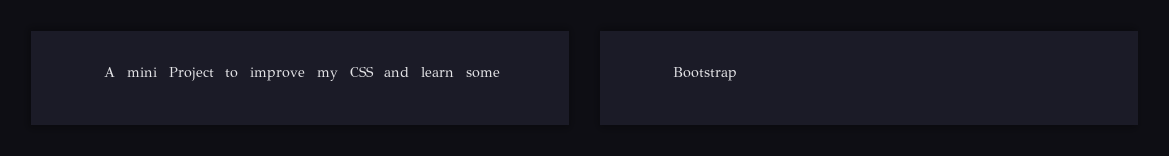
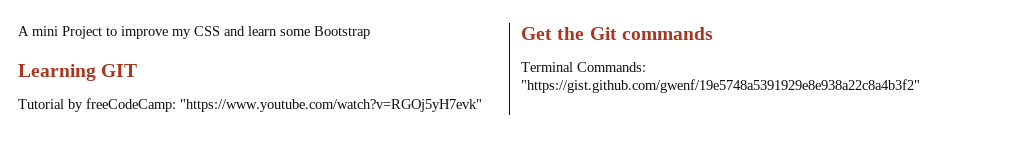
+ Learning GIT
+ Tutorial by freeCodeCamp: "https://www.youtube.com/watch?v=RGOj5yH7evk"
+ Get the Git commands
+ Terminal Commands: "https://gist.github.com/gwenf/19e5748a5391929e8e938a22c8a4b3f2"

